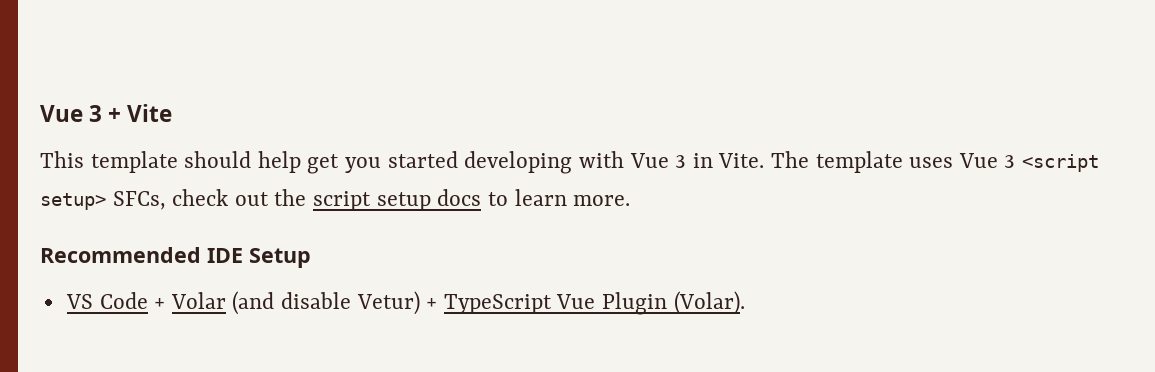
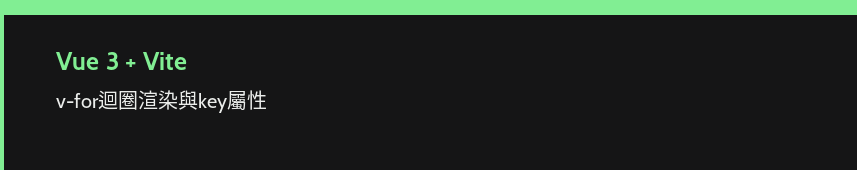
- This template should help get you started developing with Vue 3 in Vite. The template uses Vue 3 <script setup> SFCs, check out the script setup docs to learn more.
- Recommended IDE Setup
- VS Code + Volar (and disable Vetur) + TypeScript Vue Plugin (Volar).
+ v-for迴圈渲染與key屬性

